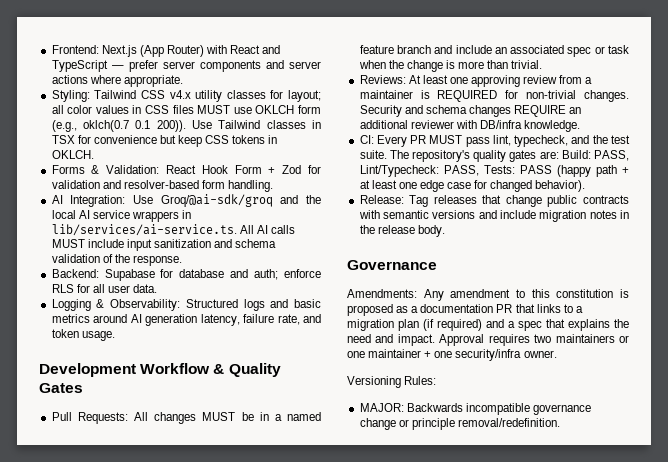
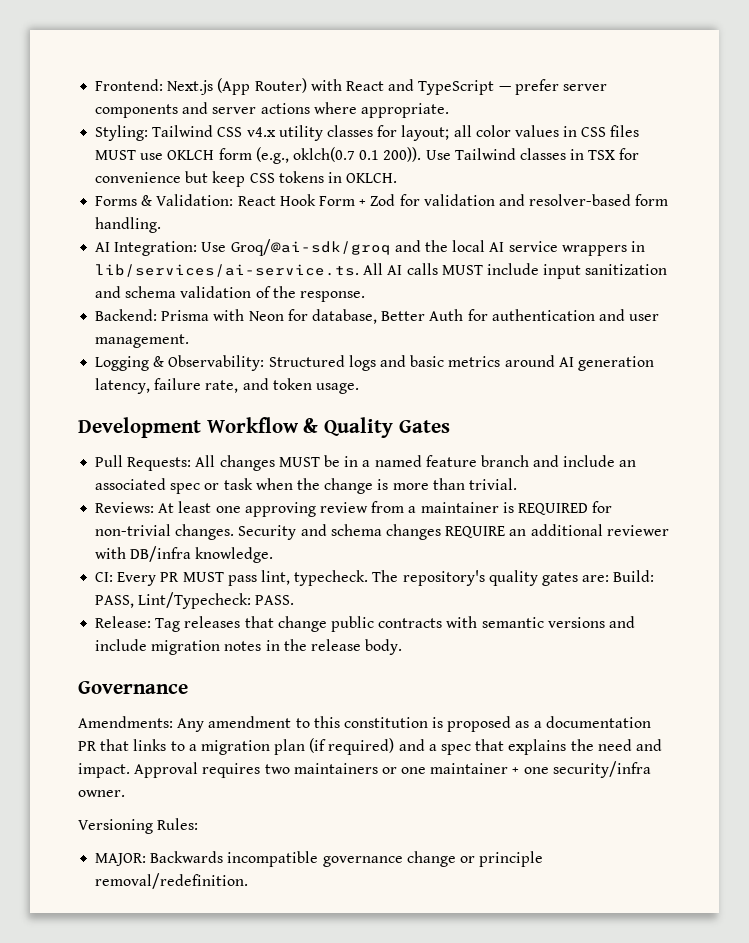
- Backend: Supabase for database and auth; enforce RLS for all user data.
+ Backend: Prisma with Neon for database, Better Auth for authentication and user management.
- CI: Every PR MUST pass lint, typecheck, and the test suite.
+ CI: Every PR MUST pass lint, typecheck.
- The repository's quality gates are: Build: PASS, Lint/Typecheck: PASS, Tests: PASS (happy path + at least one edge case for changed behavior).
+ The repository's quality gates are: Build: PASS, Lint/Typecheck: PASS.

